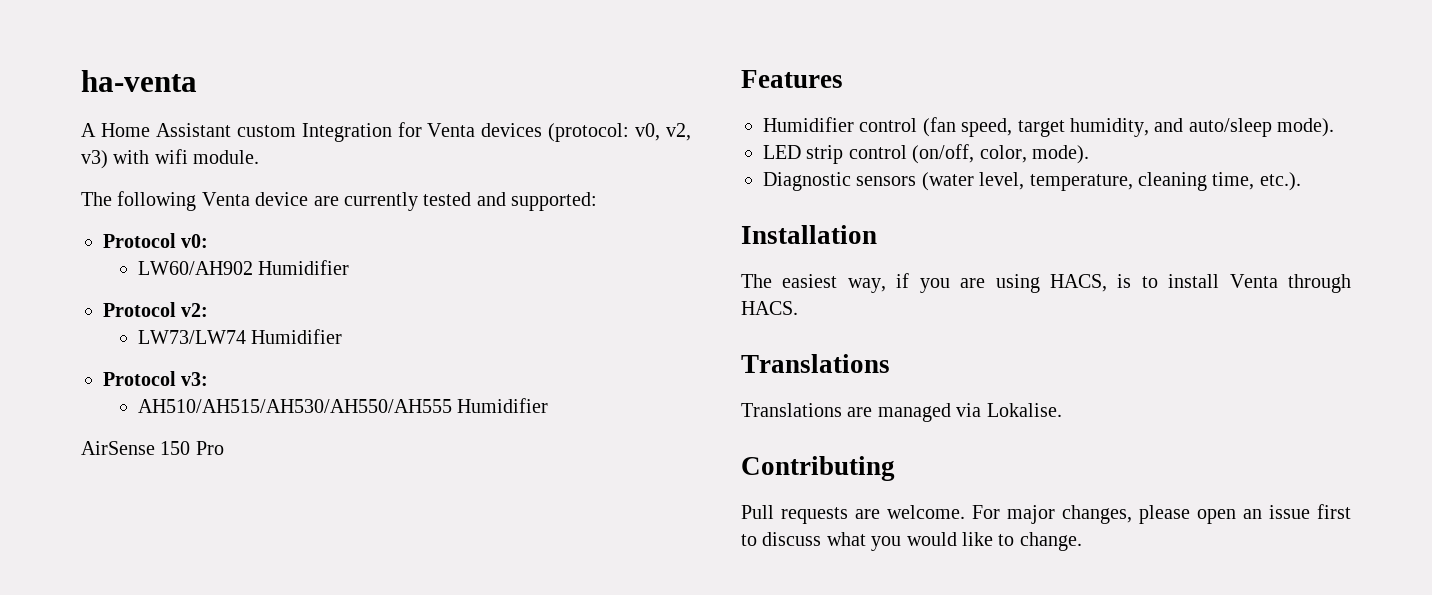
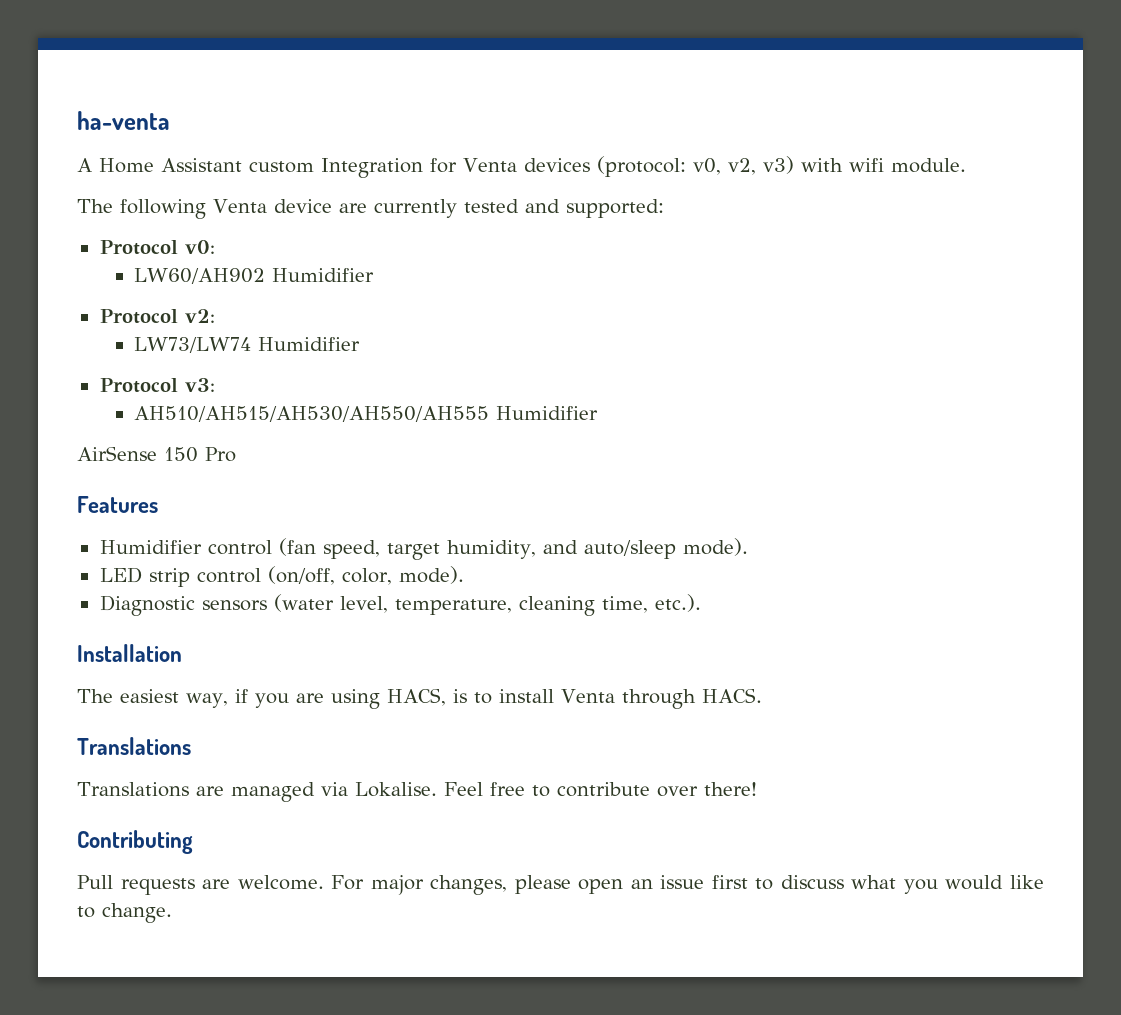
+ Feel free to contribute over there!

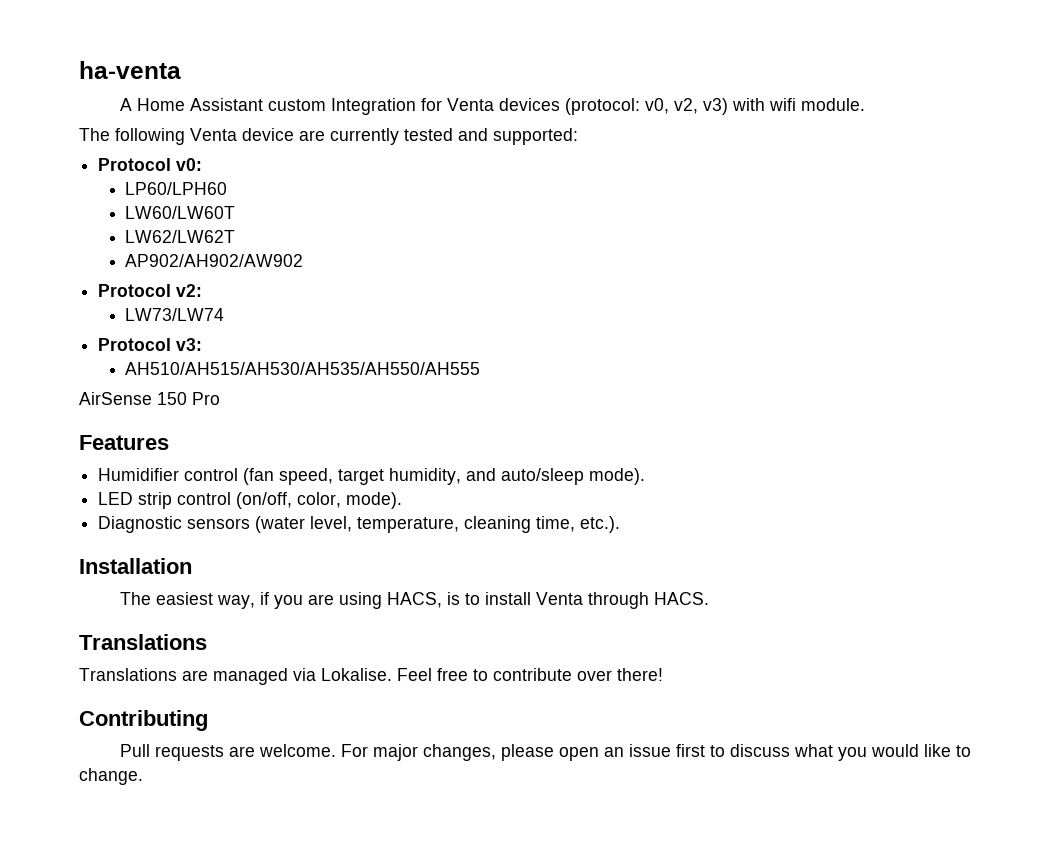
- LW60/AH902 Humidifier
+ LP60/LPH60
+ LW60/LW60T
+ LW62/LW62T
+ AP902/AH902/AW902
- LW73/LW74 Humidifier
+ LW73/LW74
- AH510/AH515/AH530/AH550/AH555 Humidifier
+ AH510/AH515/AH530/AH535/AH550/AH555

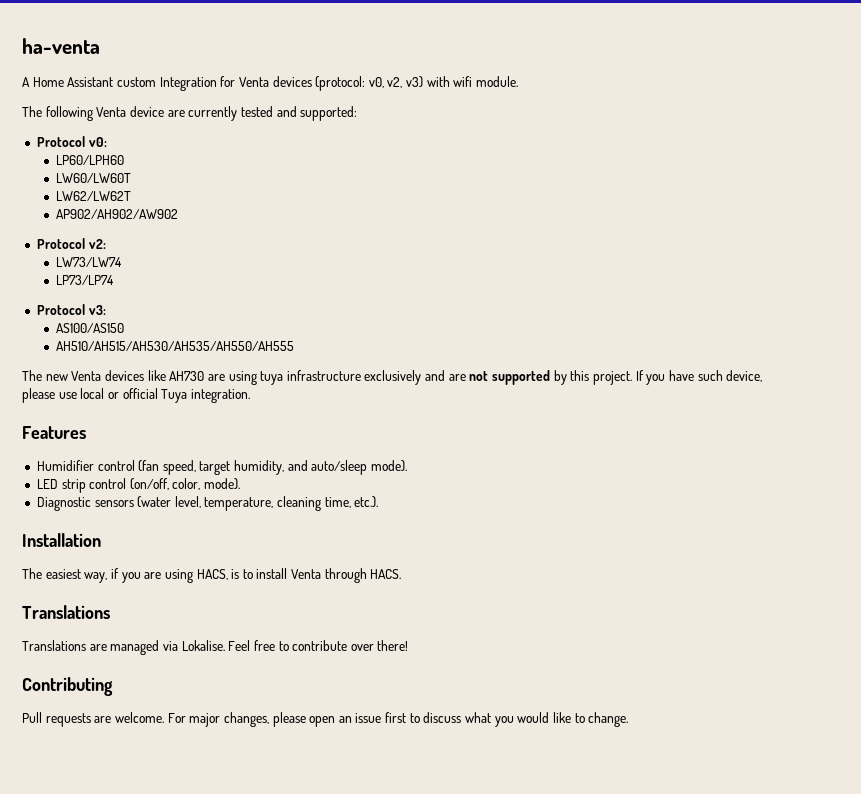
+ LP73/LP74
+ AS100/AS150
- AirSense 150 Pro
+ The new Venta devices like AH730 are using tuya infrastructure exclusively and are not supported by this project. If you have such device, please use local or official Tuya integration.

